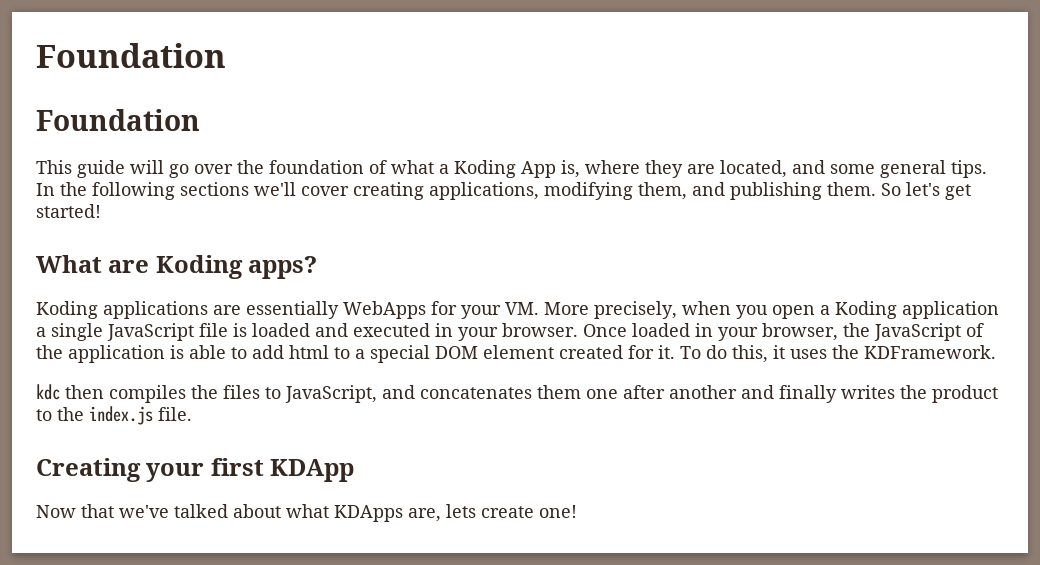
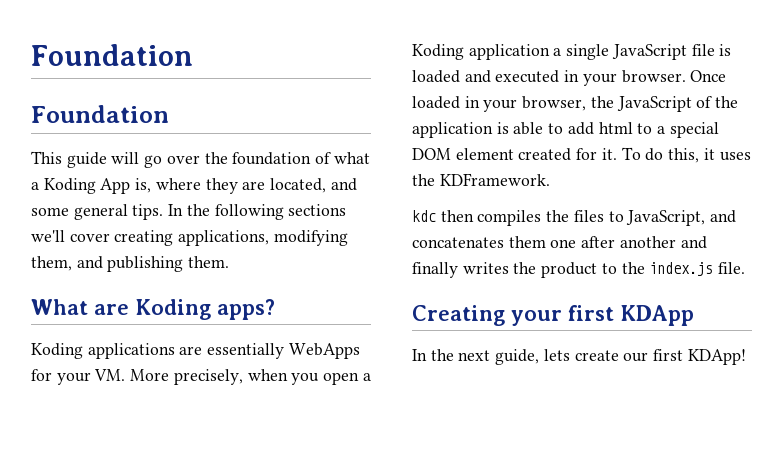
- So let's get started!
- Now that we've talked about what KDApps are, lets create one!
+ In the next guide, lets create our first KDApp!

